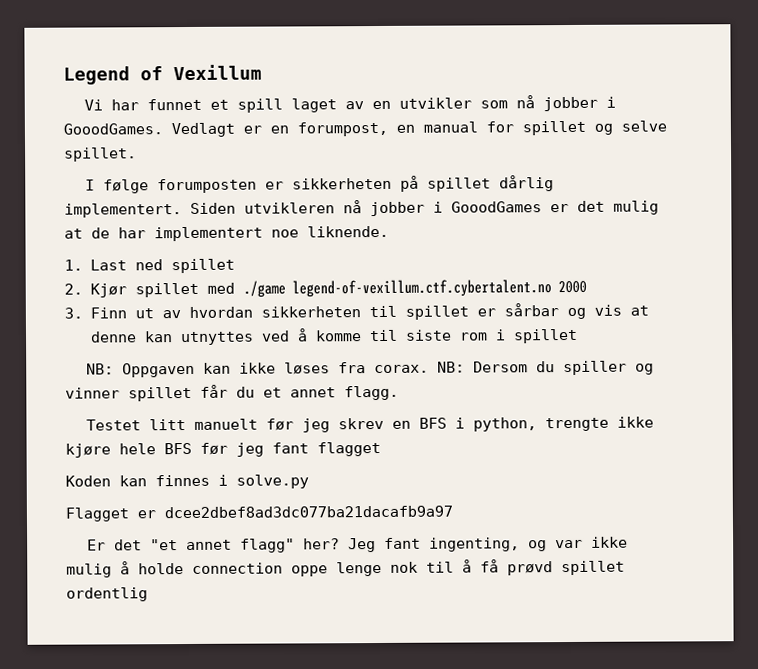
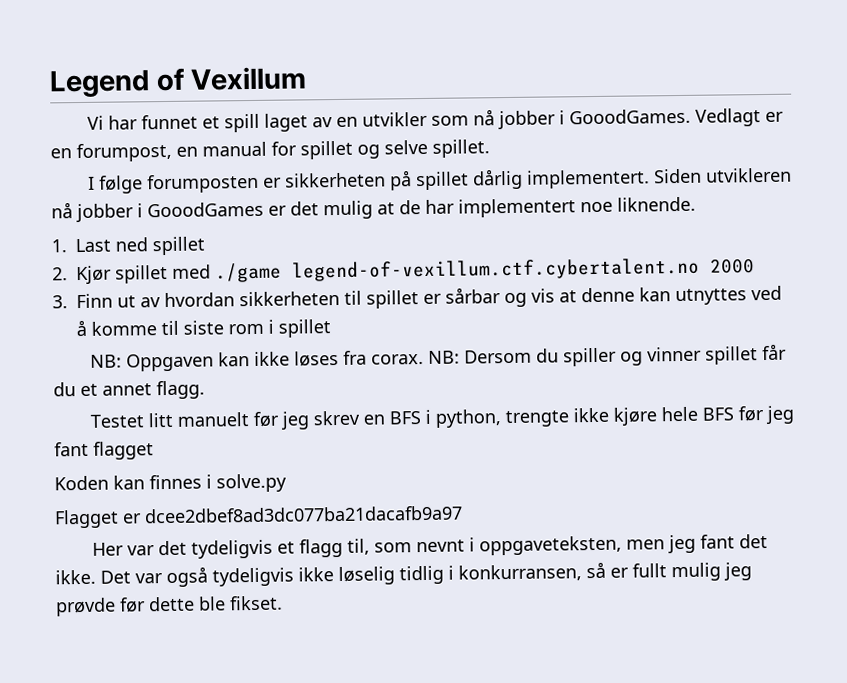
- Er det "et annet flagg" her? Jeg fant ingenting, og var ikke mulig å holde connection oppe lenge nok til å få prøvd spillet ordentlig
+ Her var det tydeligvis et flagg til, som nevnt i oppgaveteksten, men jeg fant det ikke. Det var også tydeligvis ikke løselig tidlig i konkurransen, så er fullt mulig jeg prøvde før dette ble fikset.

